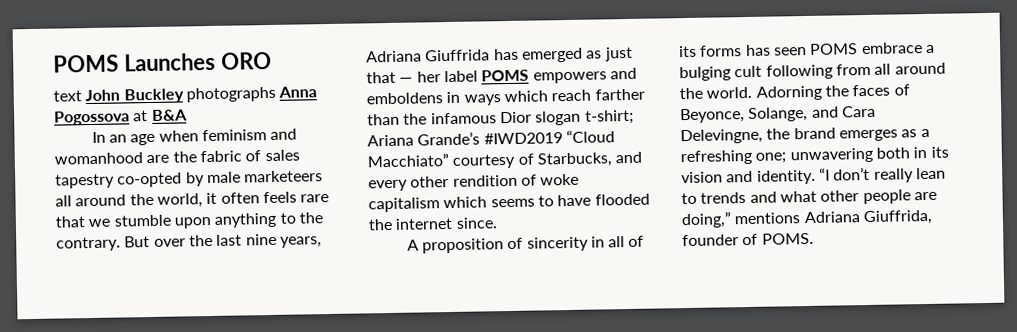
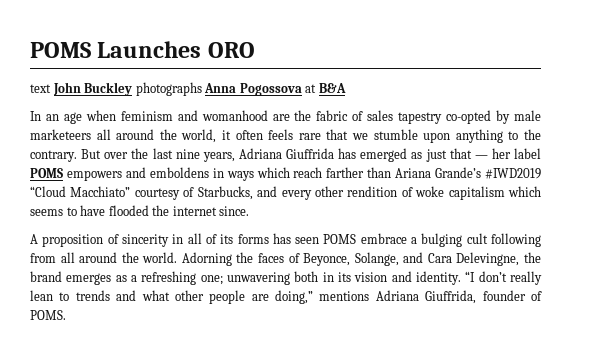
- But over the last nine years, Adriana Giuffrida has emerged as just that — her label POMS empowers and emboldens in ways which reach farther than the infamous Dior slogan t-shirt; Ariana Grande’s #IWD2019 “Cloud Macchiato” courtesy of Starbucks, and every other rendition of woke capitalism which seems to have flooded the internet since.
+ But over the last nine years, Adriana Giuffrida has emerged as just that — her label POMS empowers and emboldens in ways which reach farther than Ariana Grande’s #IWD2019 “Cloud Macchiato” courtesy of Starbucks, and every other rendition of woke capitalism which seems to have flooded the internet since.

